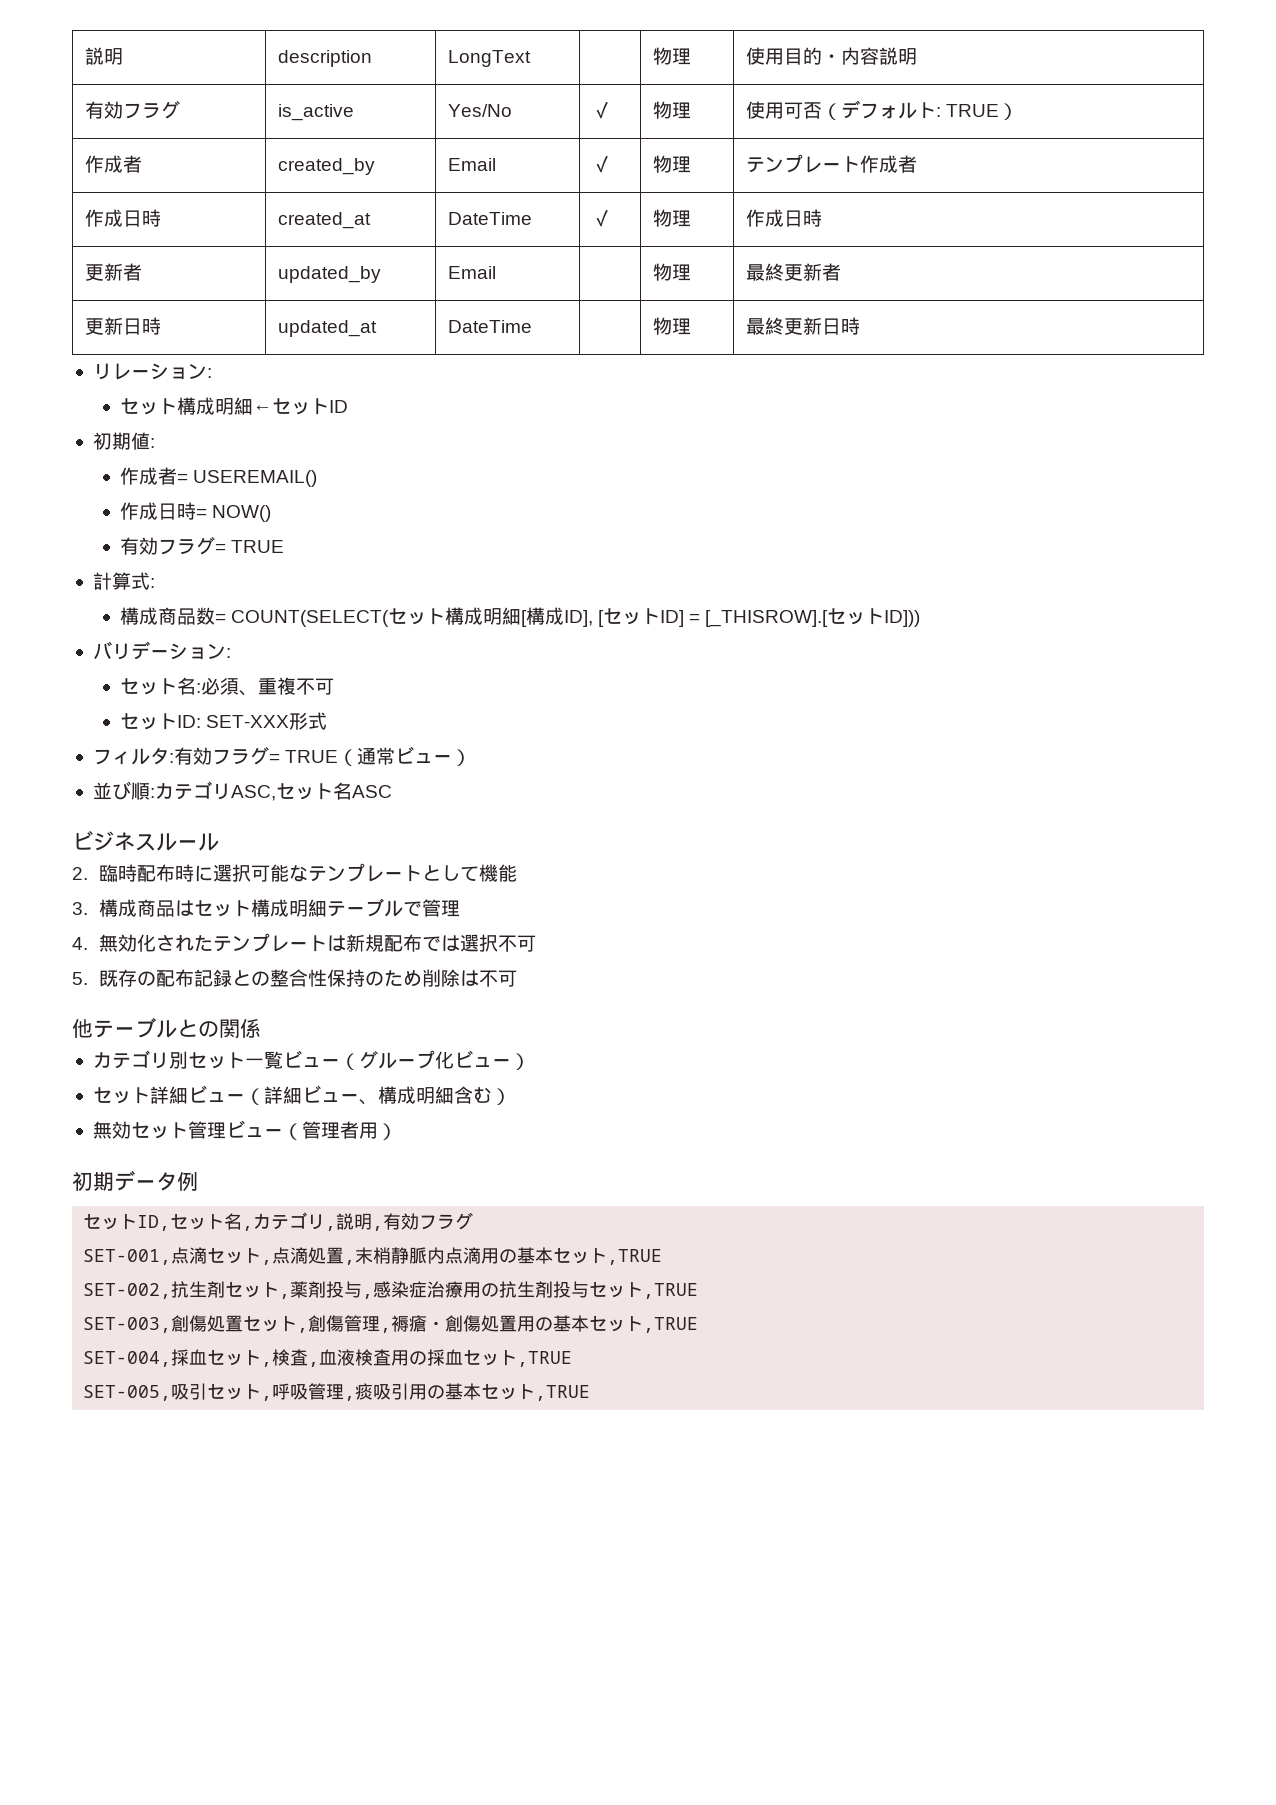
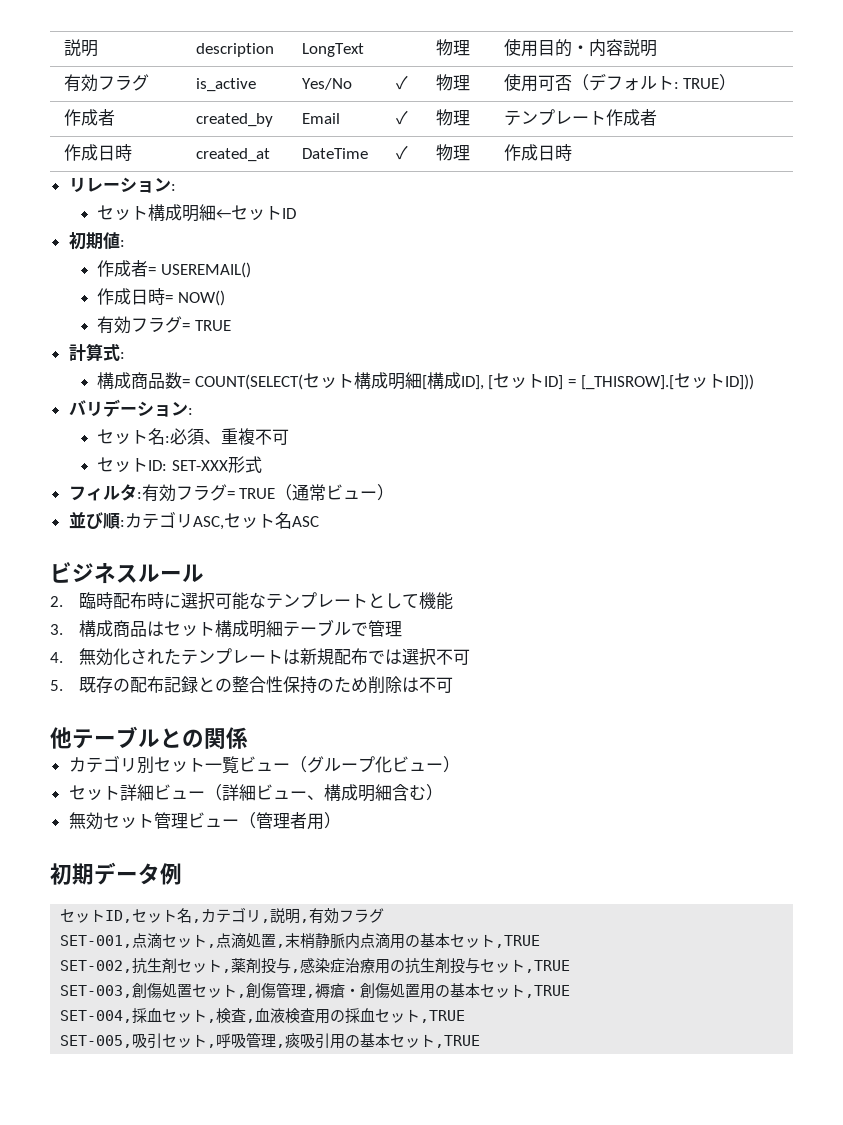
- 更新者 | updated_by | Email | | 物理 | 最終更新者
- 更新日時 | updated_at | DateTime | | 物理 | 最終更新日時

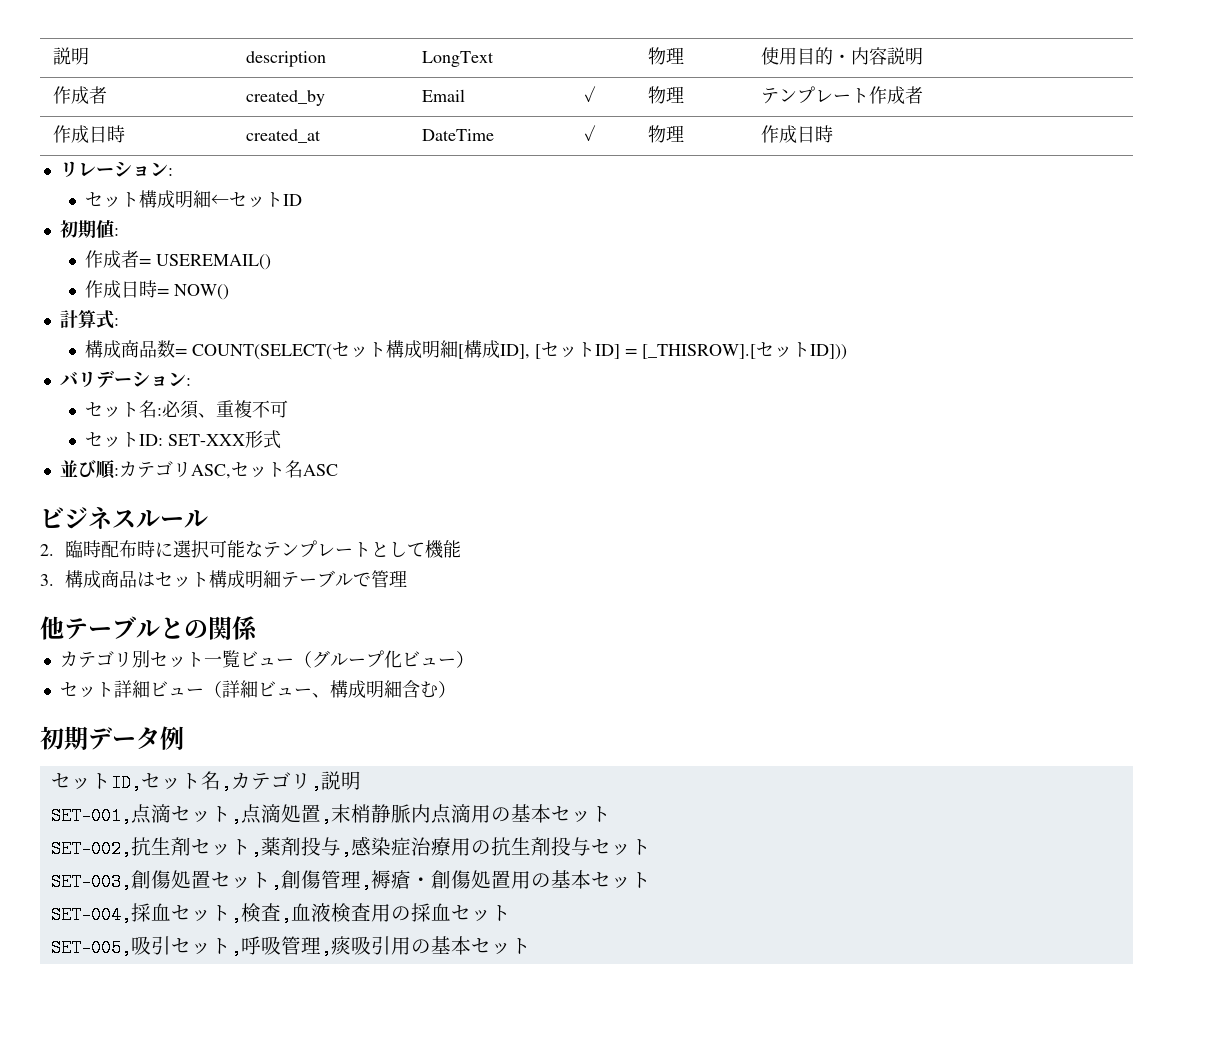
- 有効フラグ | is_active | Yes/No | ✓ | 物理 | 使用可否（デフォルト: TRUE）
  作成日時= NOW()
- 有効フラグ= TRUE
- フィルタ:有効フラグ= TRUE（通常ビュー）
- 4.無効化されたテンプレートは新規配布では選択不可
- 5.既存の配布記録との整合性保持のため削除は不可
- 無効セット管理ビュー（管理者用）
- セットID,セット名,カテゴリ,説明,有効フラグ
+ セットID,セット名,カテゴリ,説明
- SET-001,点滴セット,点滴処置,末梢静脈内点滴用の基本セット,TRUE
+ SET-001,点滴セット,点滴処置,末梢静脈内点滴用の基本セット
- SET-002,抗生剤セット,薬剤投与,感染症治療用の抗生剤投与セット,TRUE
+ SET-002,抗生剤セット,薬剤投与,感染症治療用の抗生剤投与セット
- SET-003,創傷処置セット,創傷管理,褥瘡・創傷処置用の基本セット,TRUE
+ SET-003,創傷処置セット,創傷管理,褥瘡・創傷処置用の基本セット
- SET-004,採血セット,検査,血液検査用の採血セット,TRUE
+ SET-004,採血セット,検査,血液検査用の採血セット
- SET-005,吸引セット,呼吸管理,痰吸引用の基本セット,TRUE
+ SET-005,吸引セット,呼吸管理,痰吸引用の基本セット

